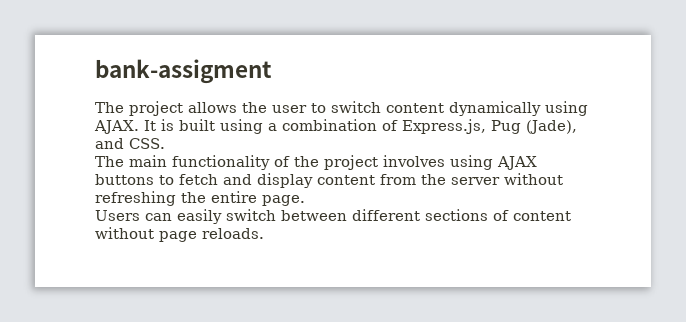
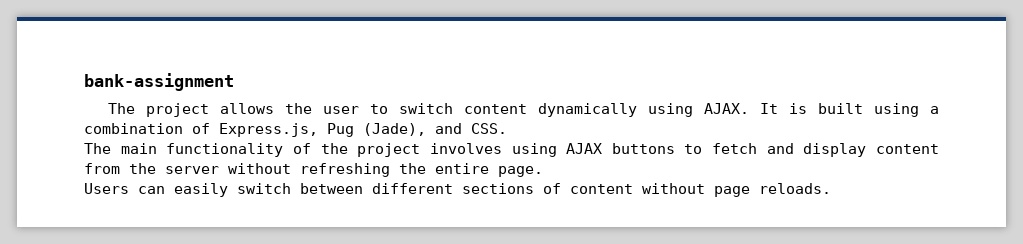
- bank-assigment
+ bank-assignment

